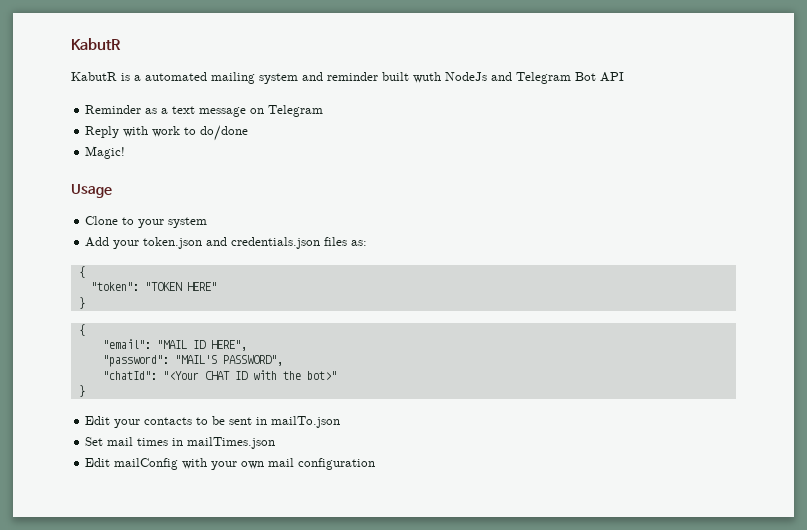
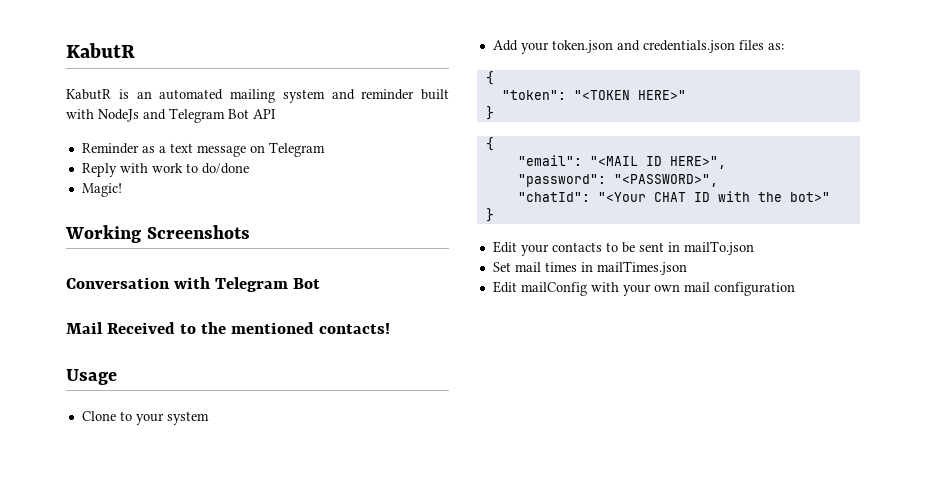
- KabutR is a automated mailing system and reminder built wuth NodeJs and Telegram Bot API
+ KabutR is an automated mailing system and reminder built with NodeJs and Telegram Bot API
+ Working Screenshots
+ Conversation with Telegram Bot
+ Mail Received to the mentioned contacts!
- "token": "TOKEN HERE"
+ "token": "<TOKEN HERE>"
- "email": "MAIL ID HERE",
+ "email": "<MAIL ID HERE>",
- "password": "MAIL'S PASSWORD",
+ "password": "<PASSWORD>",

